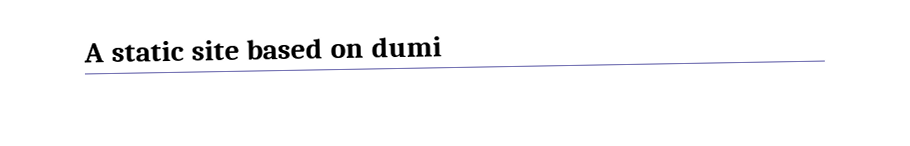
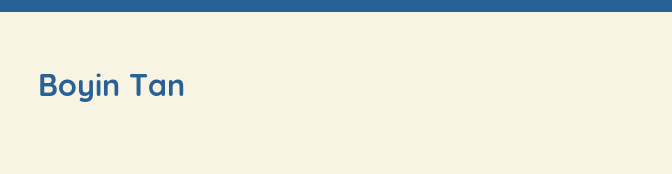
- A static site based on dumi
+ Boyin Tan

